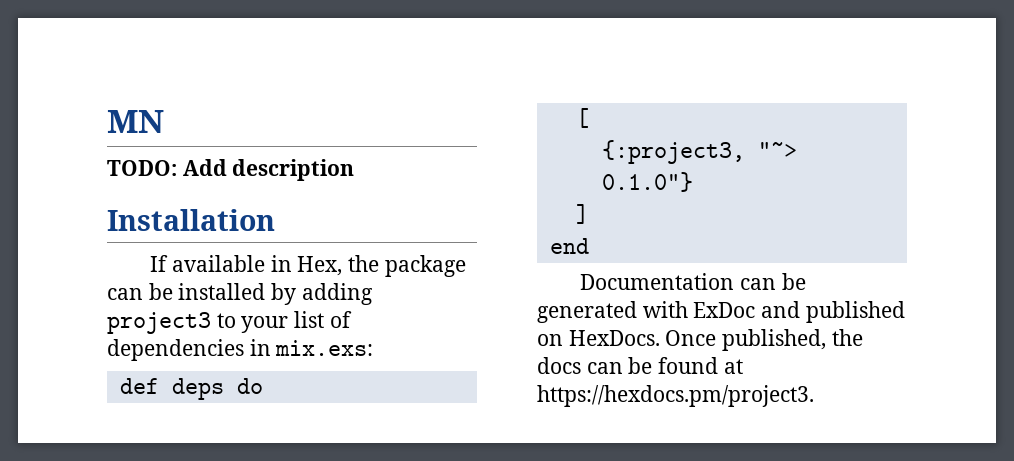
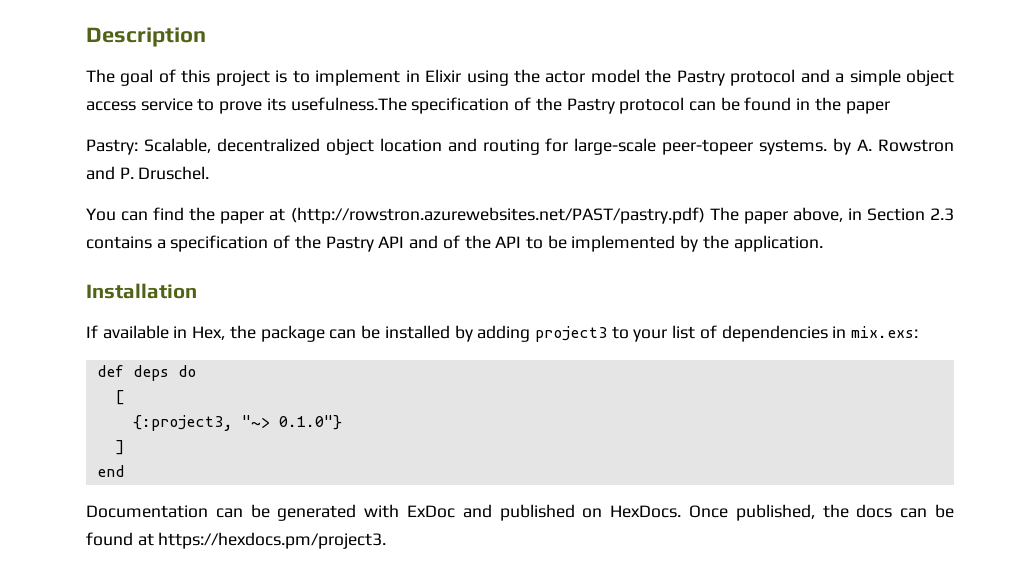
- MN
- TODO: Add description
+ Description
+ The goal of this project is to implement in Elixir using the actor model the Pastry protocol and a simple object access service to prove its usefulness.The specification of the Pastry protocol can be found in the paper
+ Pastry: Scalable, decentralized object location and routing for large-scale peer-topeer systems. by A. Rowstron and P. Druschel.
+ You can find the paper at (http://rowstron.azurewebsites.net/PAST/pastry.pdf) The paper above, in Section 2.3 contains a specification of the Pastry API and of the API to be implemented by the application.

